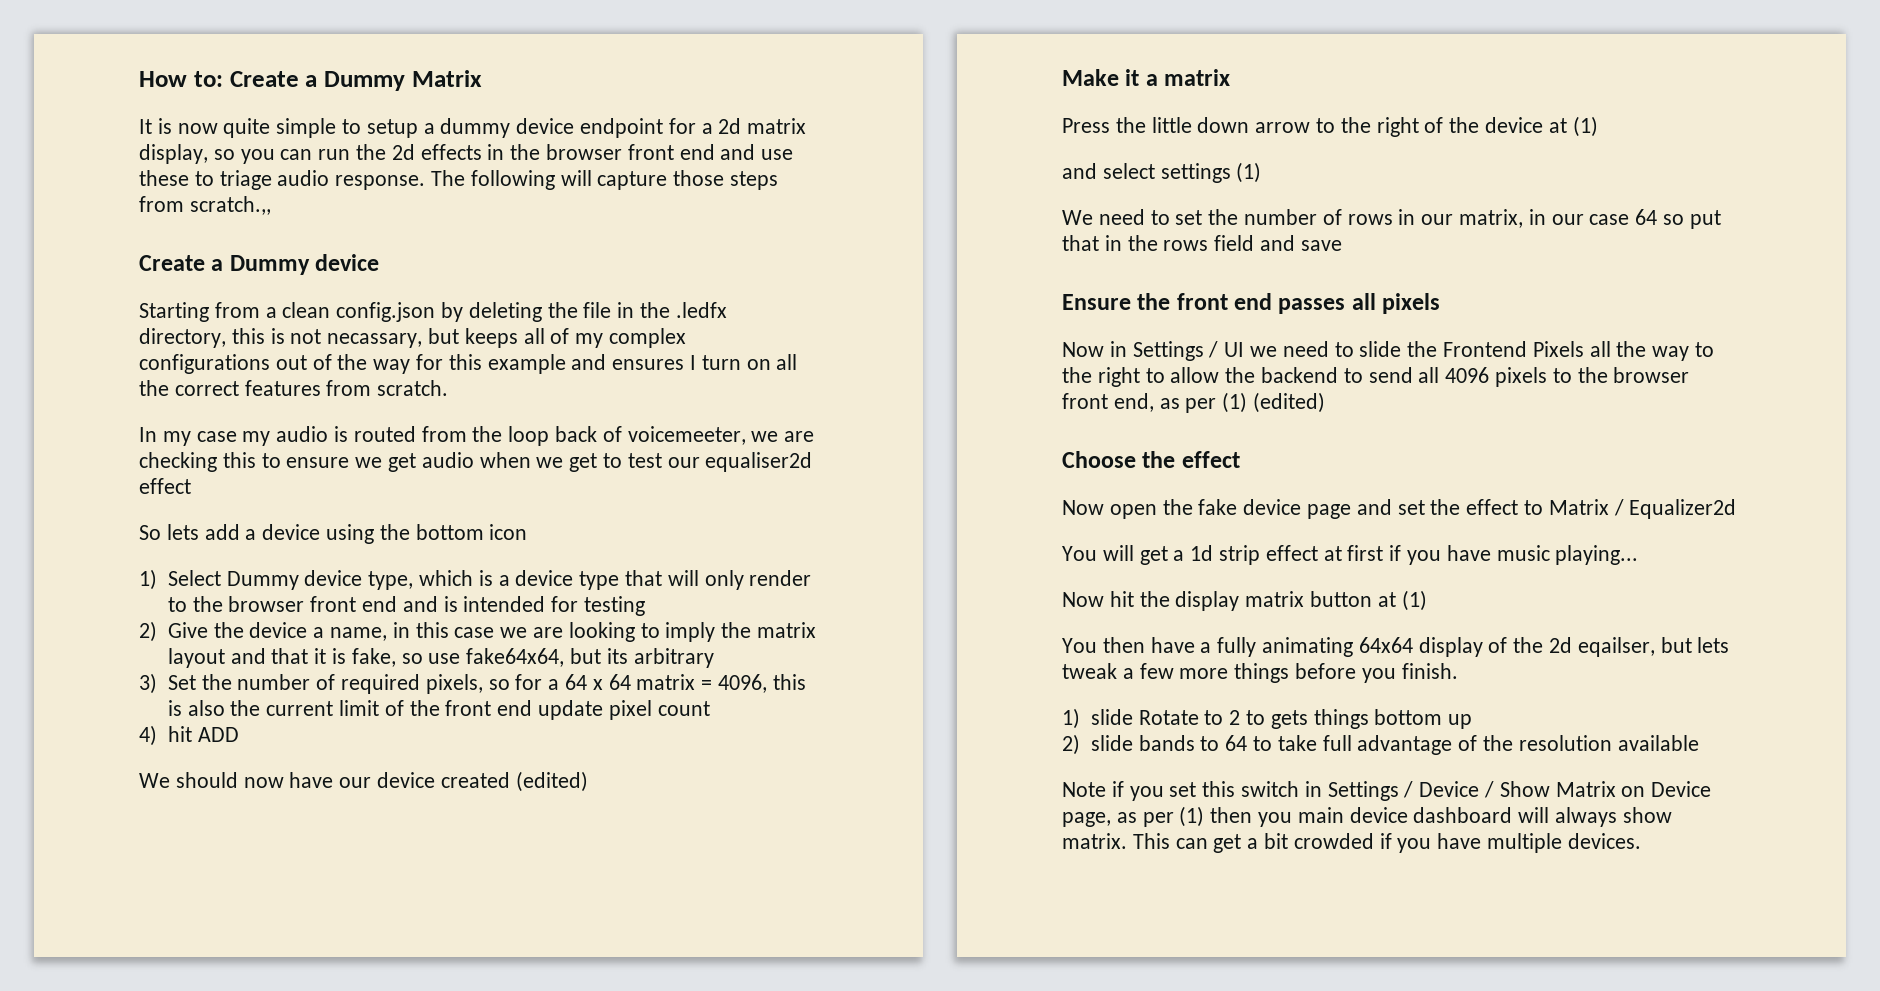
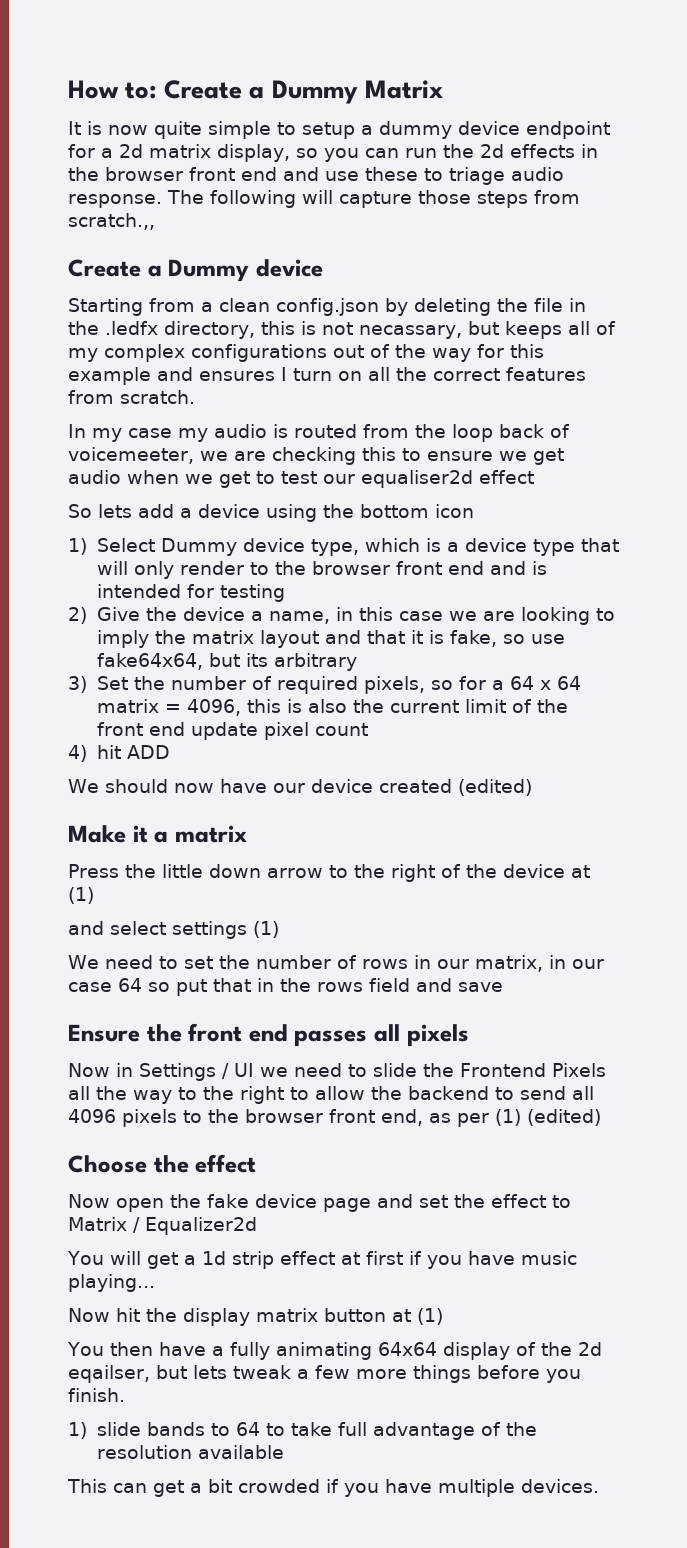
- 1) slide Rotate to 2 to gets things bottom up
- 2) slide bands to 64 to take full advantage of the resolution available
+ 1) slide bands to 64 to take full advantage of the resolution available
- Note if you set this switch in Settings / Device / Show Matrix on Device page, as per (1) then you main device dashboard will always show matrix.

